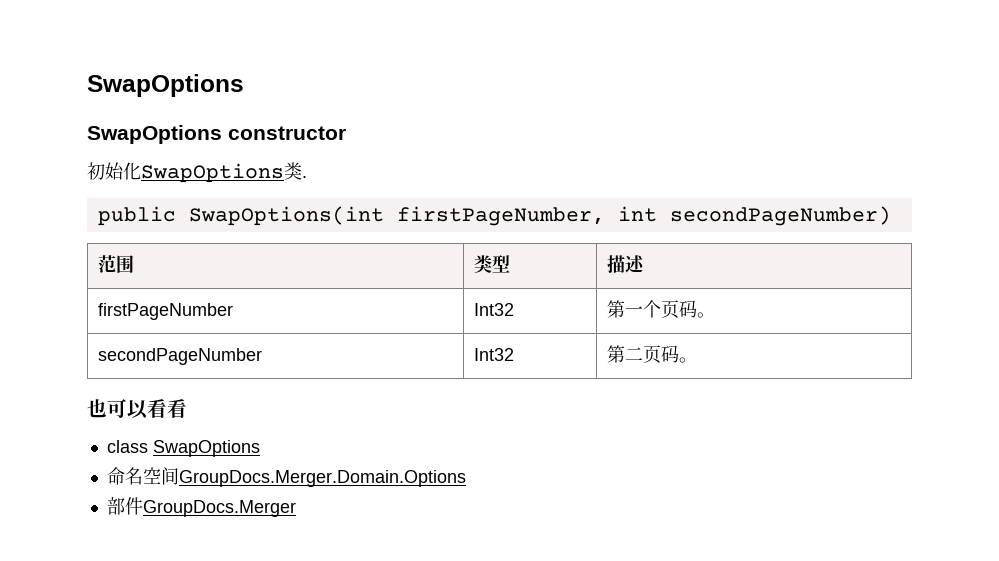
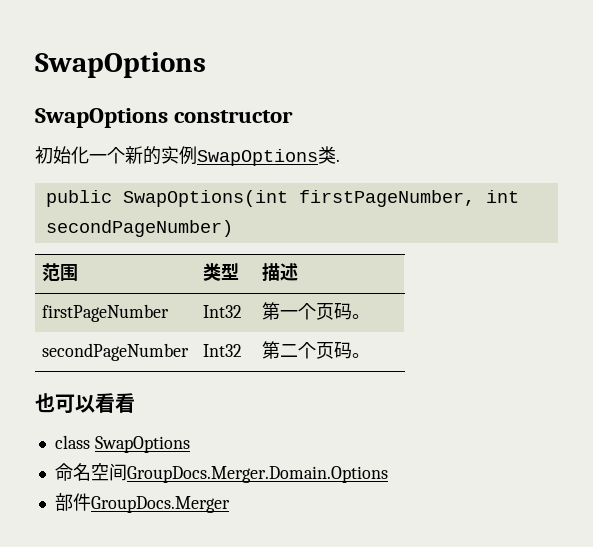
- 初始化SwapOptions类.
+ 初始化一个新的实例SwapOptions类.
- secondPageNumber | Int32 | 第二页码。
+ secondPageNumber | Int32 | 第二个页码。

